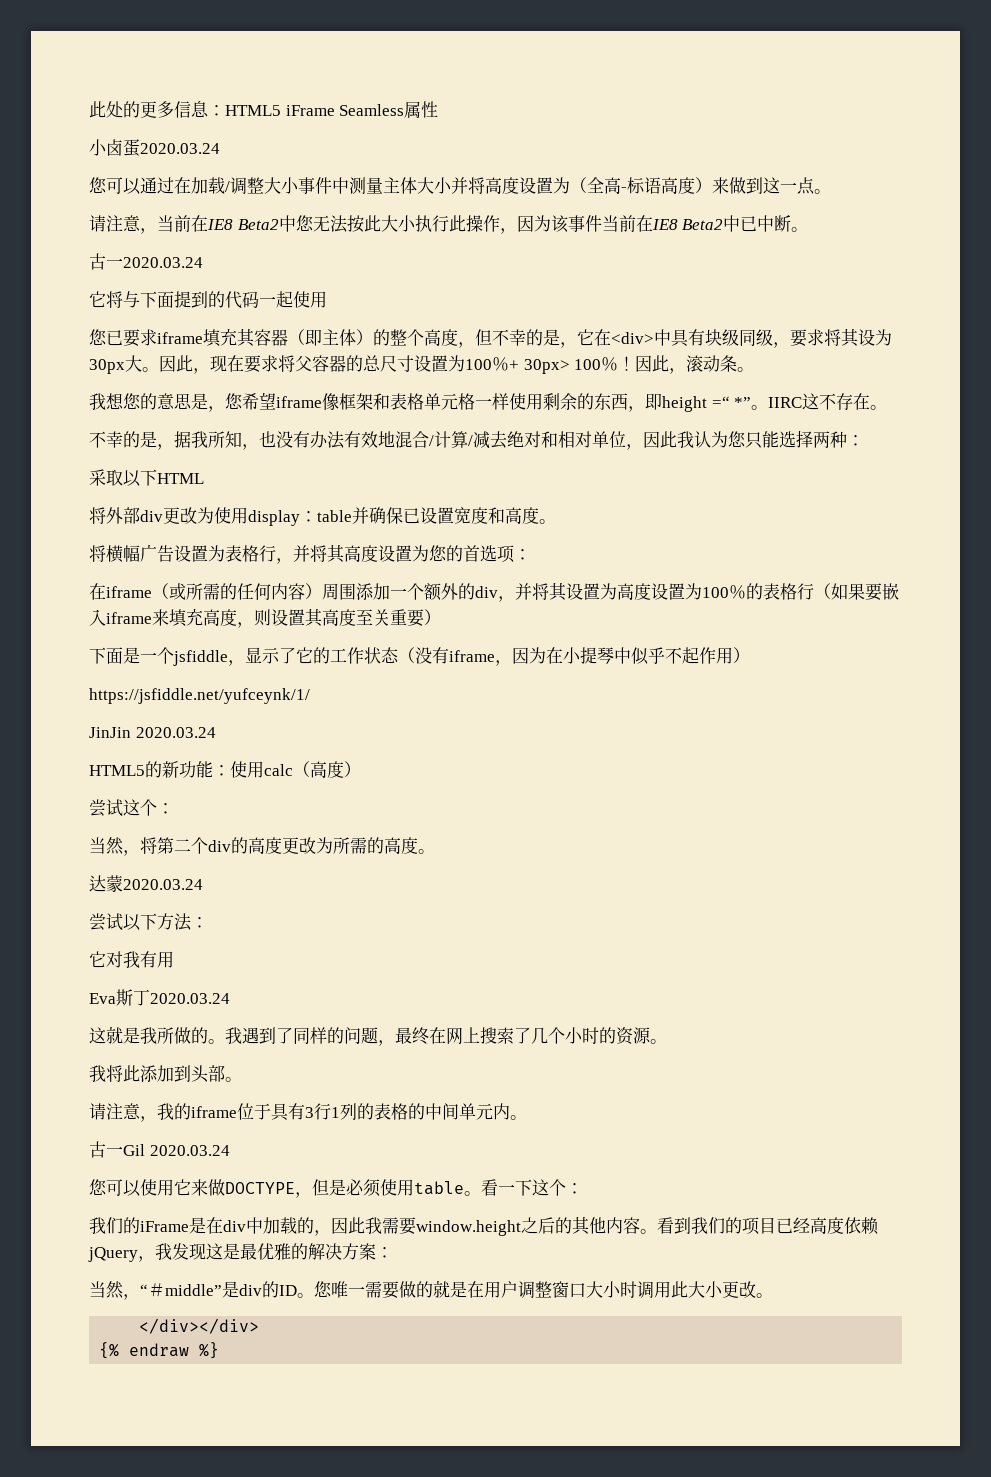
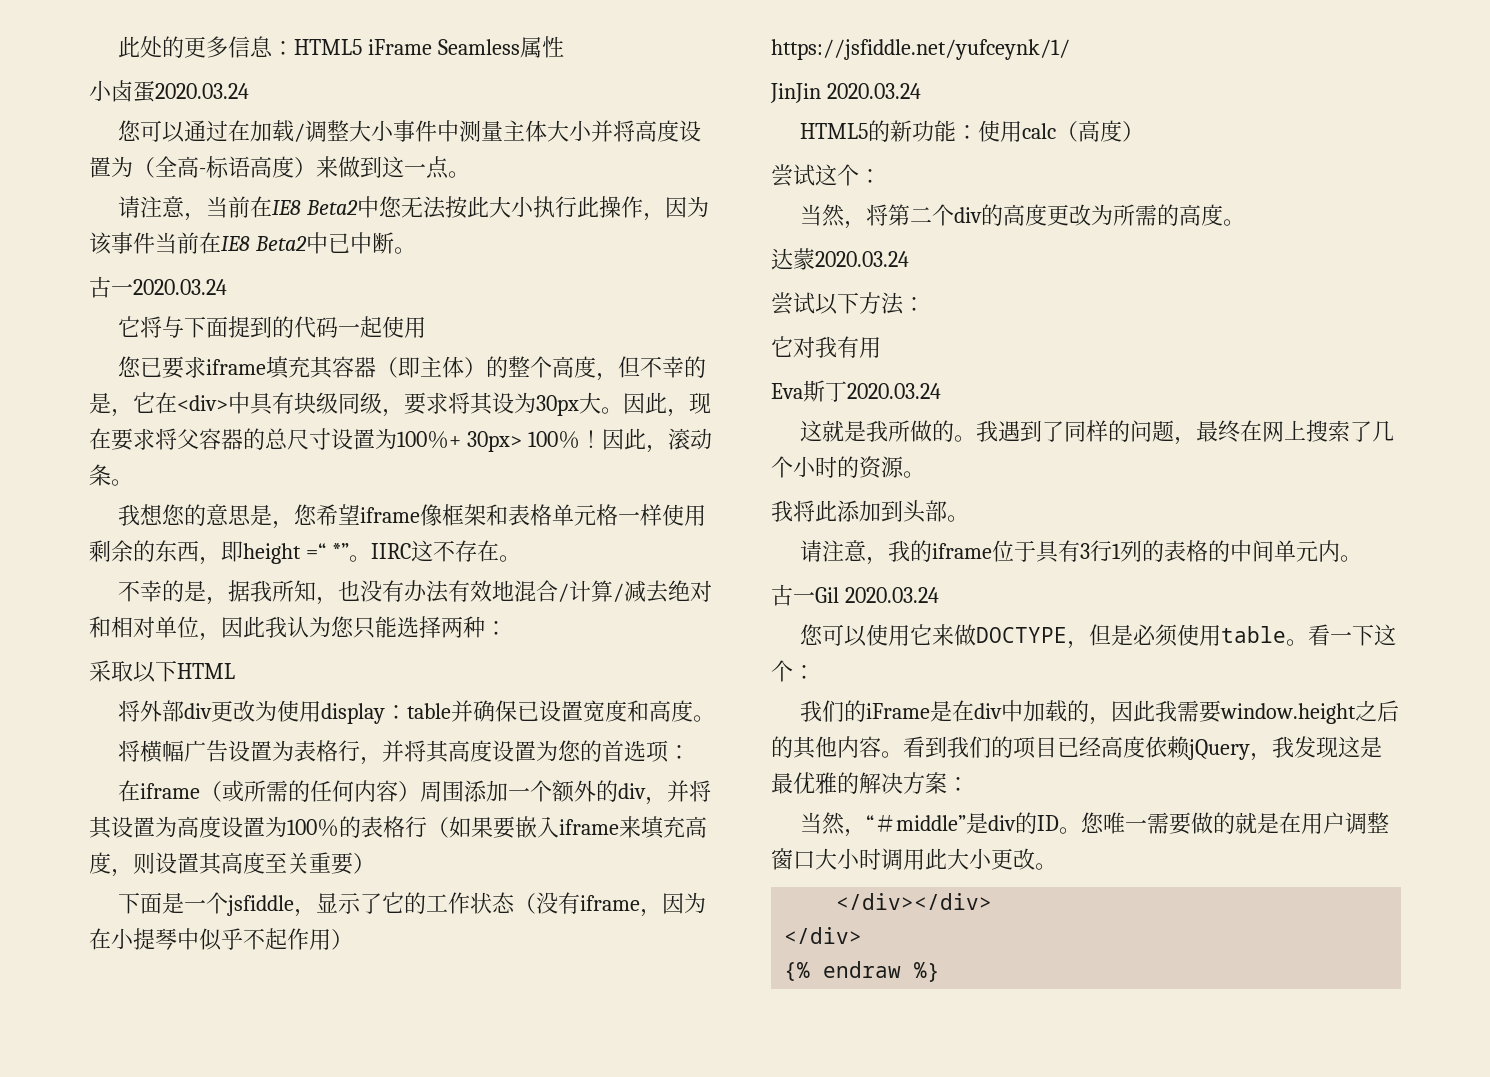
+ </div>

